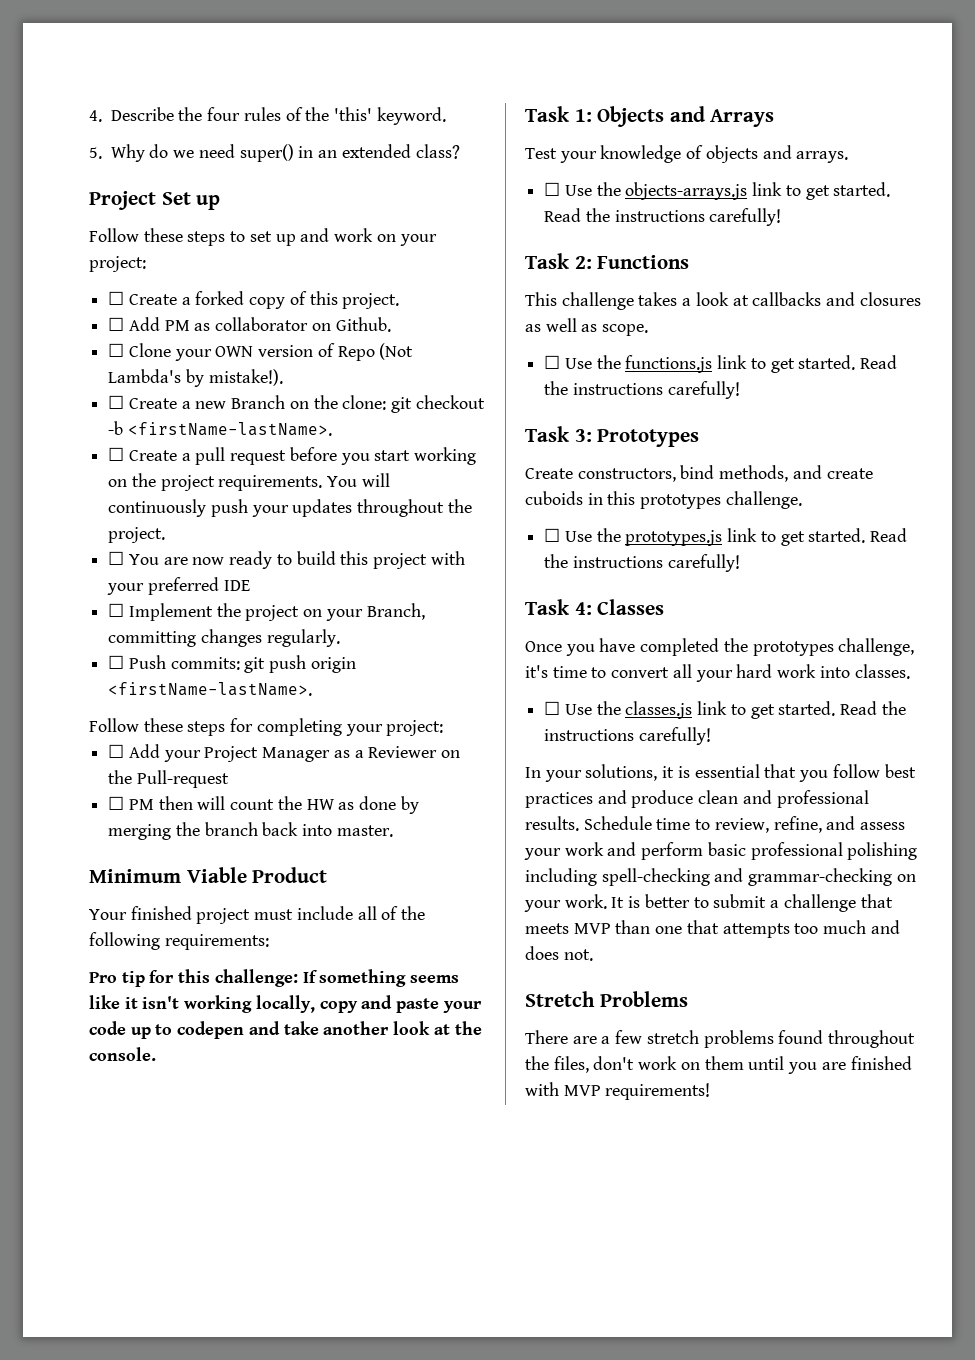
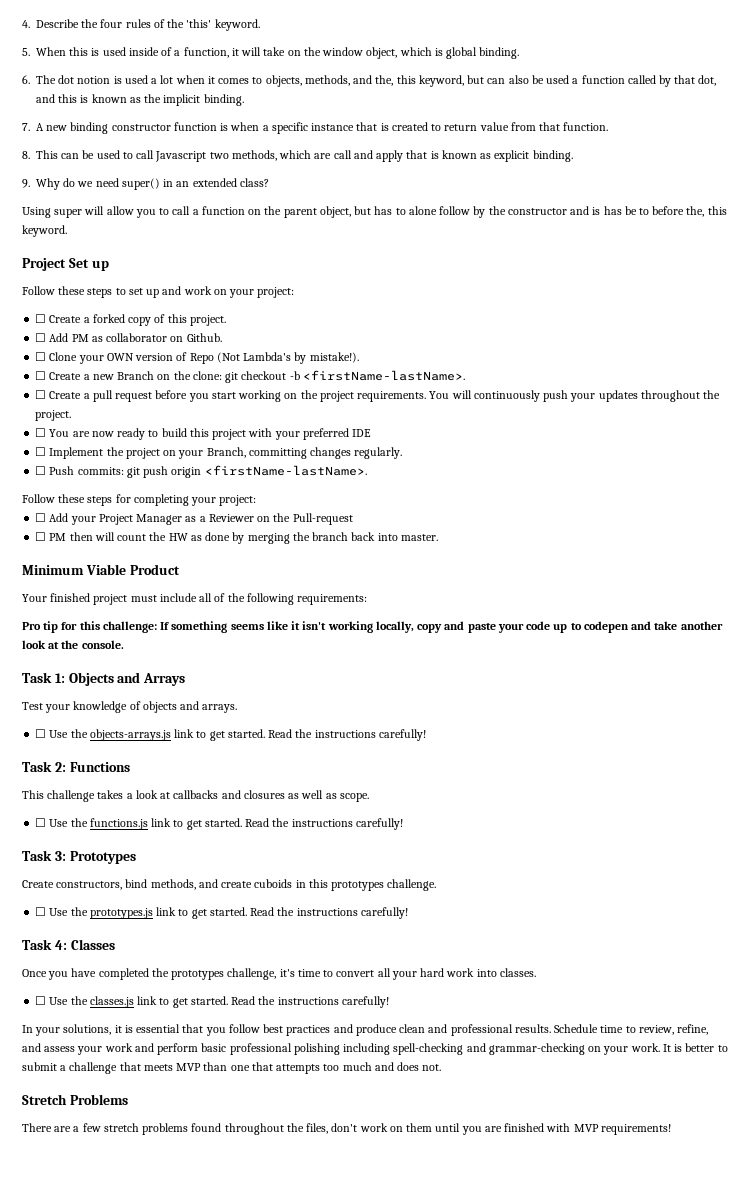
- 5. Why do we need super() in an extended class?
+ 5. When this is used inside of a function, it will take on the window object, which is global binding.
+ 6. The dot notion is used a lot when it comes to objects, methods, and the, this keyword, but can also be used a function called by that dot, and this is known as the implicit binding.
+ 7. A new binding constructor function is when a specific instance that is created to return value from that function.
+ 8. This can be used to call Javascript two methods, which are call and apply that is known as explicit binding.
+ 9. Why do we need super() in an extended class?
+ Using super will allow you to call a function on the parent object, but has to alone follow by the constructor and is has be to before the, this keyword.

